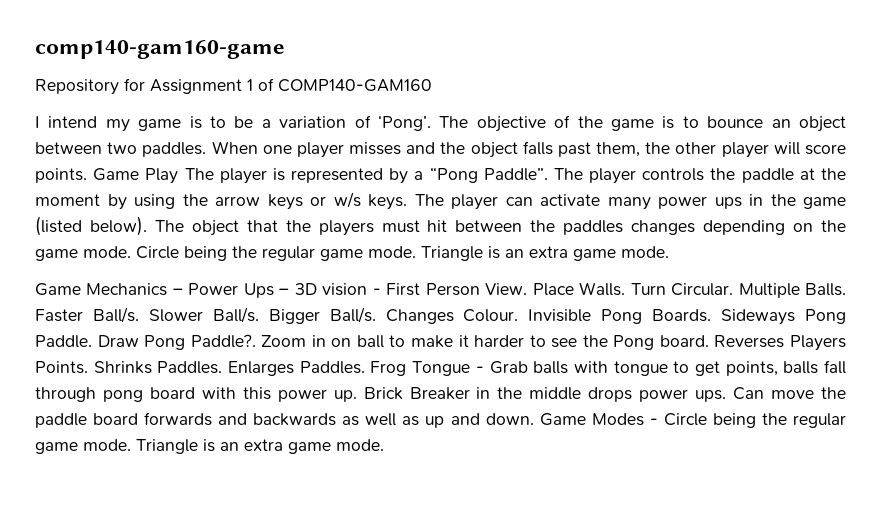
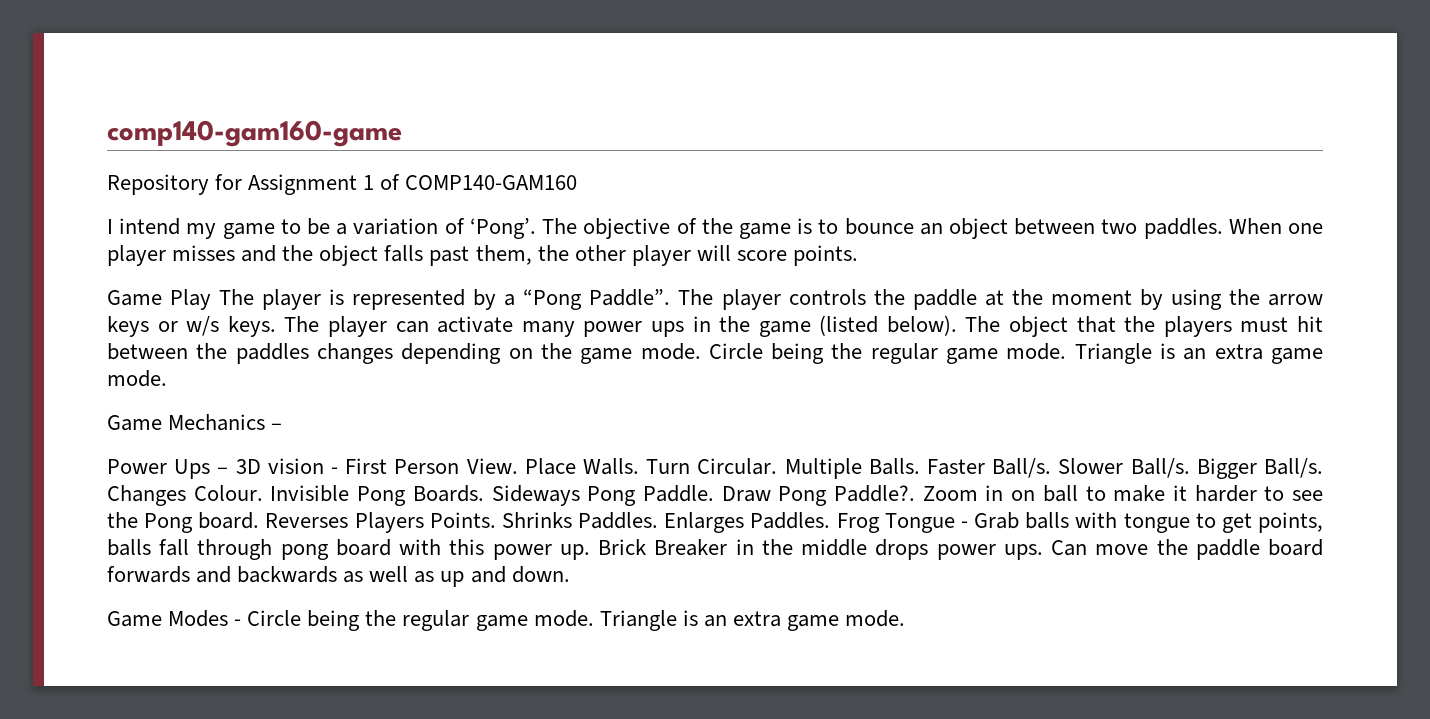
- I intend my game is to be a variation of ‘Pong’.
+ I intend my game to be a variation of ‘Pong’.
- When one player misses and the object falls past them, the other player will score points. Game Play The player is represented by a “Pong Paddle”.
+ When one player misses and the object falls past them, the other player will score points.
+ Game Play The player is represented by a “Pong Paddle”.
- Game Mechanics – Power Ups – 3D vision - First Person View.
+ Game Mechanics –
+ Power Ups – 3D vision - First Person View.
- Can move the paddle board forwards and backwards as well as up and down. Game Modes - Circle being the regular game mode.
+ Can move the paddle board forwards and backwards as well as up and down.
+ Game Modes - Circle being the regular game mode.

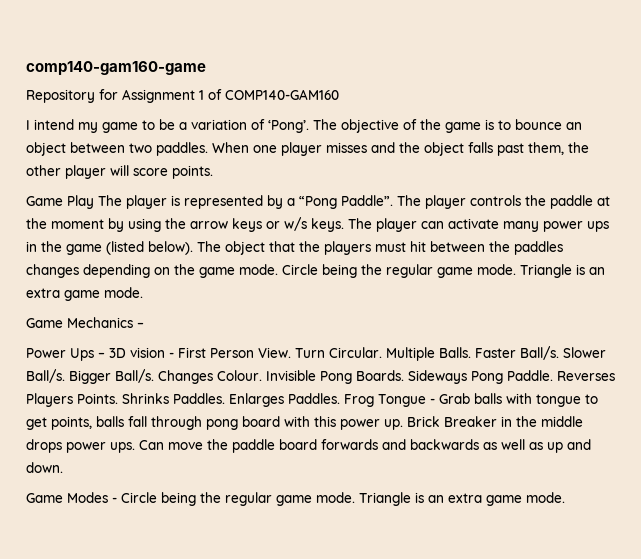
- Place Walls.
- Draw Pong Paddle?. Zoom in on ball to make it harder to see the Pong board.

